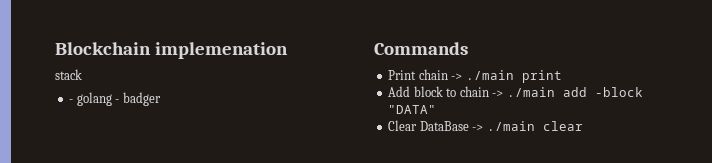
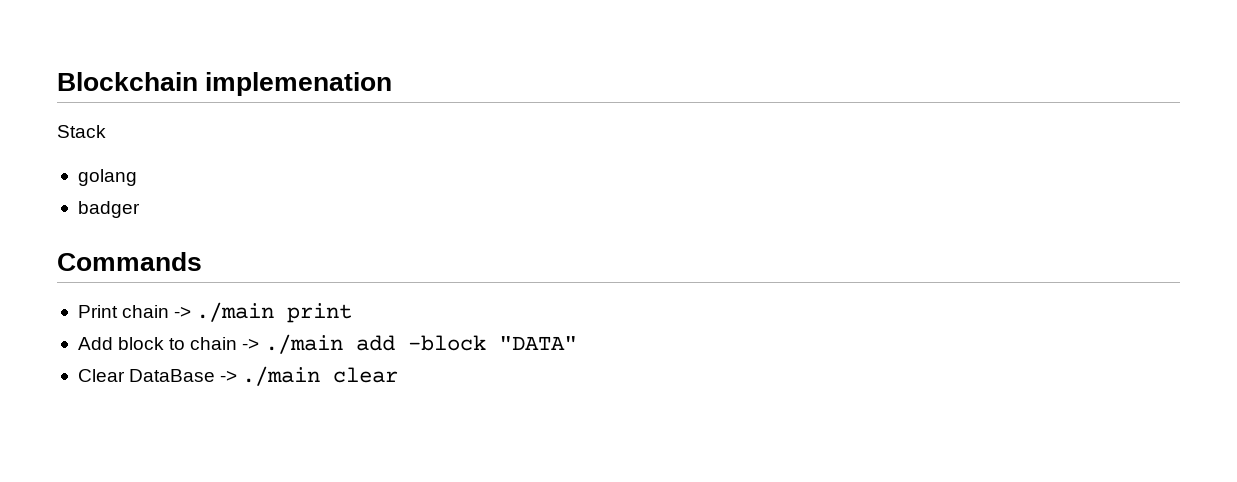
- stack
- - golang - badger
+ Stack
+ golang
+ badger

